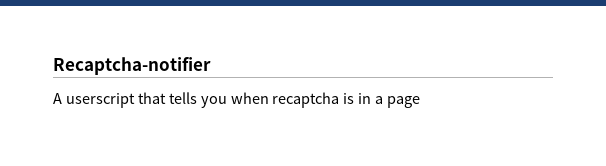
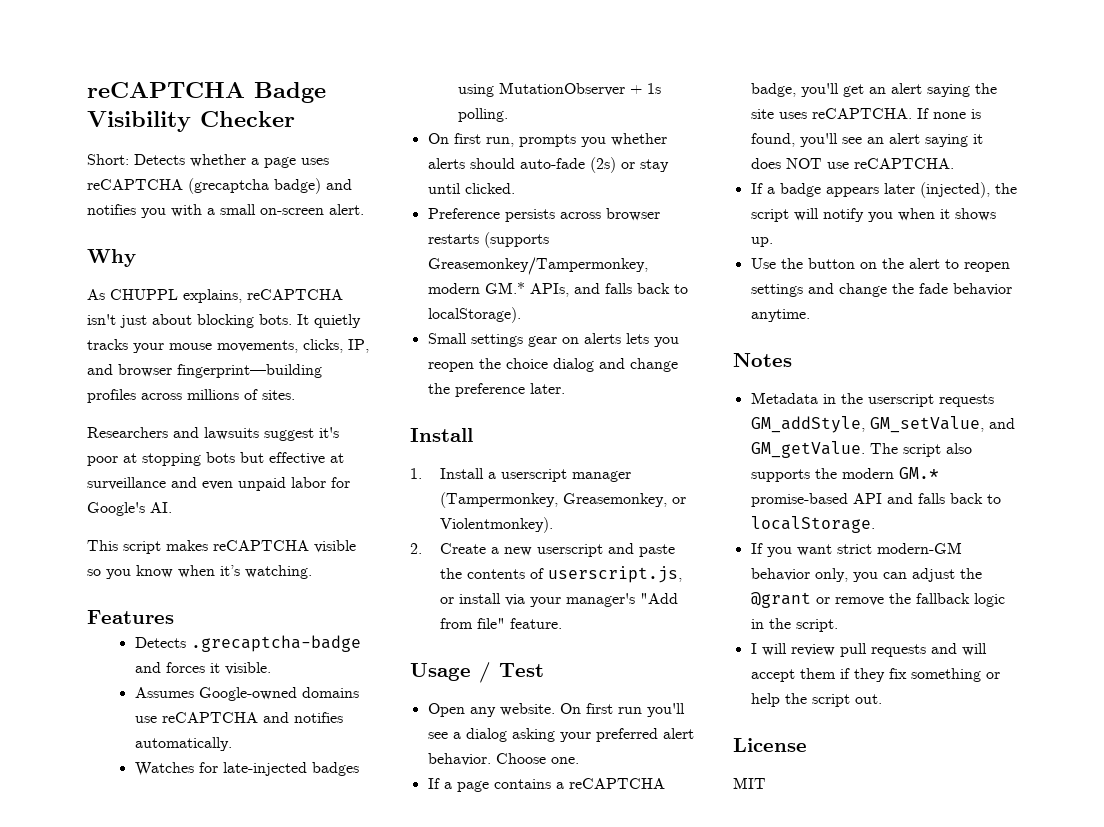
- Recaptcha-notifier
- A userscript that tells you when recaptcha is in a page
+ reCAPTCHA Badge Visibility Checker
+ Short: Detects whether a page uses reCAPTCHA (grecaptcha badge) and notifies you with a small on-screen alert.
+ Why
+ As CHUPPL explains, reCAPTCHA isn't just about blocking bots. It quietly tracks your mouse movements, clicks, IP, and browser fingerprint—building profiles across millions of sites.
+ Researchers and lawsuits suggest it's poor at stopping bots but effective at surveillance and even unpaid labor for Google's AI.
+ This script makes reCAPTCHA visible so you know when it’s watching.
+ Features
+ Detects .grecaptcha-badge and forces it visible.
+ Assumes Google-owned domains use reCAPTCHA and notifies automatically.
+ Watches for late-injected badges using MutationObserver + 1s polling.
+ On first run, prompts you whether alerts should auto-fade (2s) or stay until clicked.
+ Preference persists across browser restarts (supports Greasemonkey/Tampermonkey, modern GM.* APIs, and falls back to localStorage).
+ Small settings gear on alerts lets you reopen the choice dialog and change the preference later.
+ Install
+ 1. Install a userscript manager (Tampermonkey, Greasemonkey, or Violentmonkey).
+ 2. Create a new userscript and paste the contents of userscript.js, or install via your manager's "Add from file" feature.
+ Usage / Test
+ Open any website. On first run you'll see a dialog asking your preferred alert behavior. Choose one.
+ If a page contains a reCAPTCHA badge, you'll get an alert saying the site uses reCAPTCHA. If none is found, you'll see an alert saying it does NOT use reCAPTCHA.
+ If a badge appears later (injected), the script will notify you when it shows up.
+ Use the button on the alert to reopen settings and change the fade behavior anytime.
+ Notes
+ Metadata in the userscript requests GM_addStyle, GM_setValue, and GM_getValue. The script also supports the modern GM.* promise-based API and falls back to localStorage.
+ If you want strict modern-GM behavior only, you can adjust the @grant or remove the fallback logic in the script.
+ I will review pull requests and will accept them if they fix something or help the script out.
+ License
+ MIT

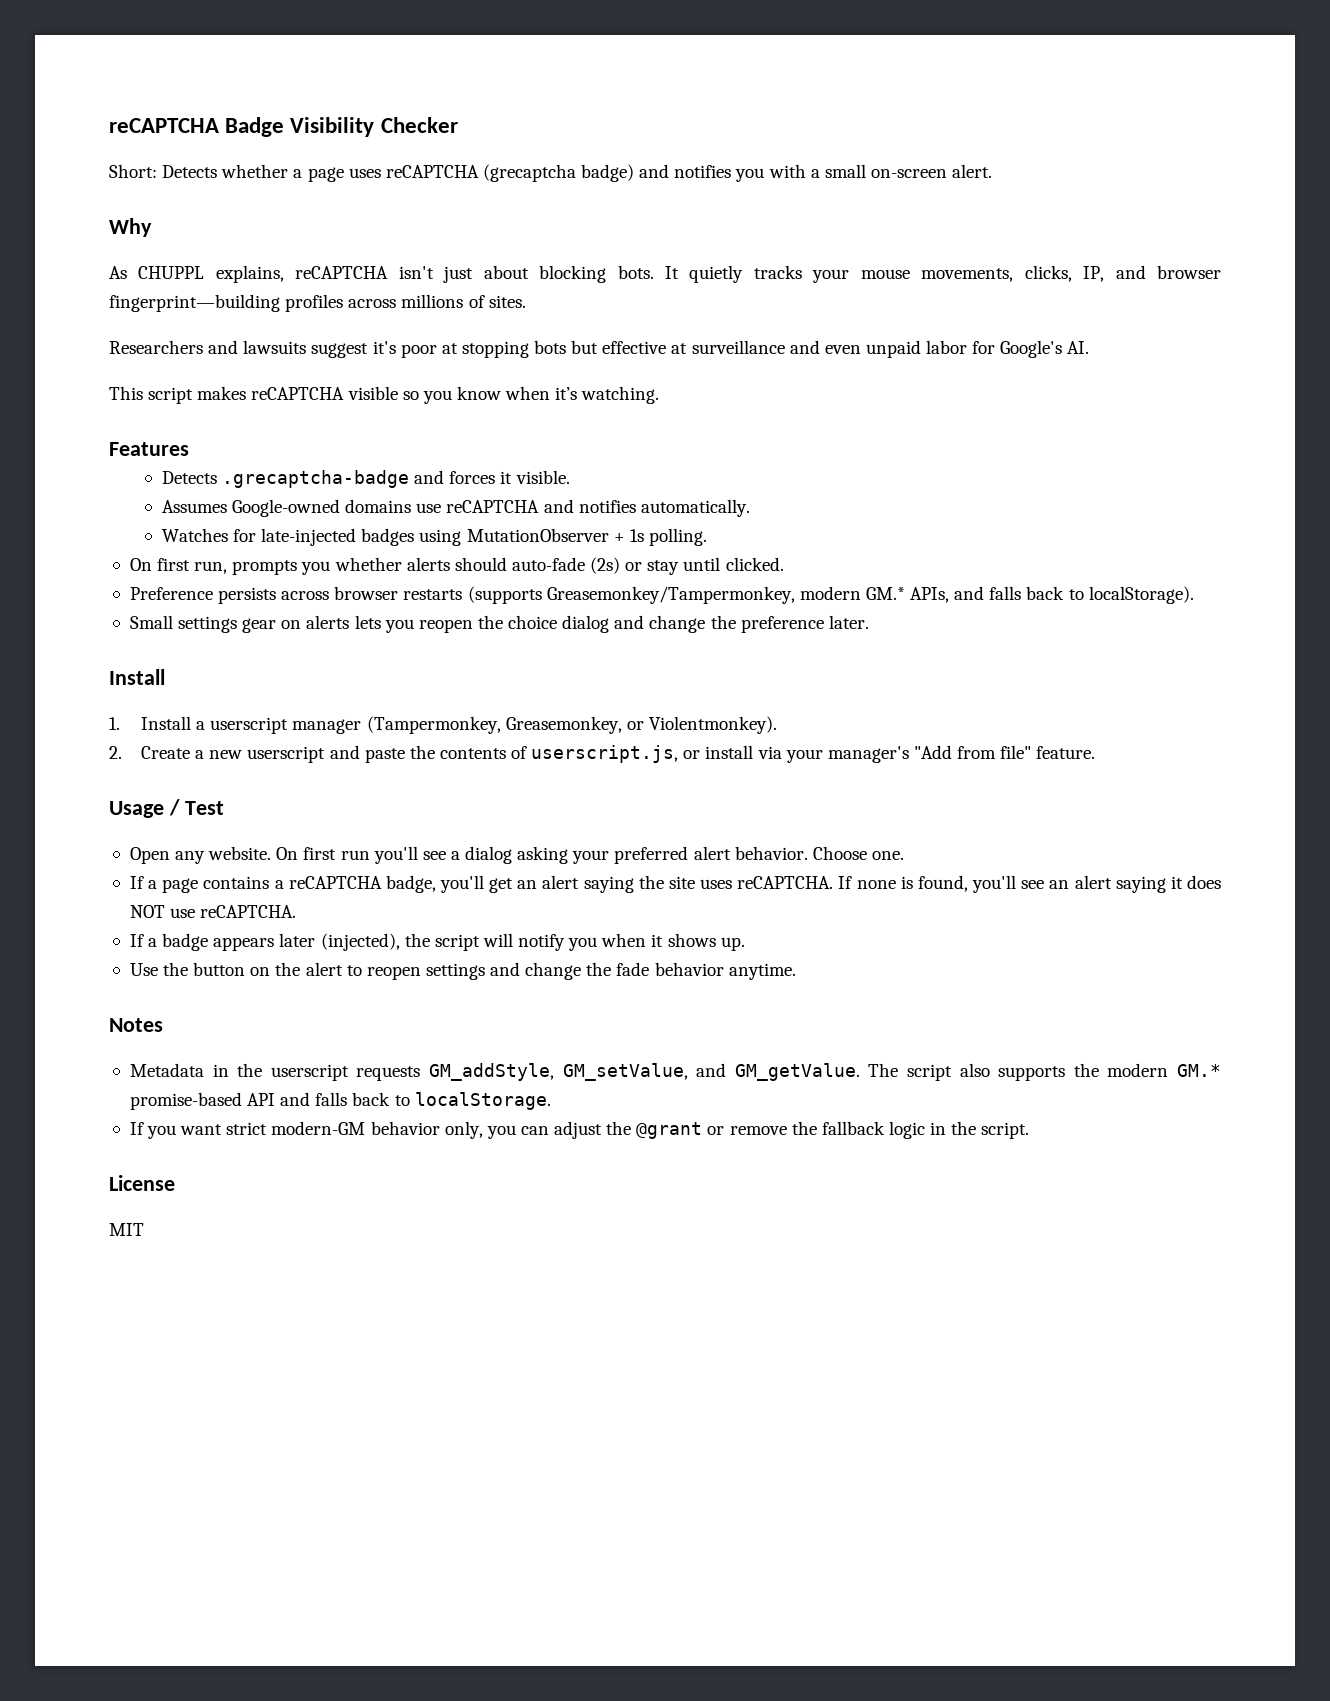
- I will review pull requests and will accept them if they fix something or help the script out.

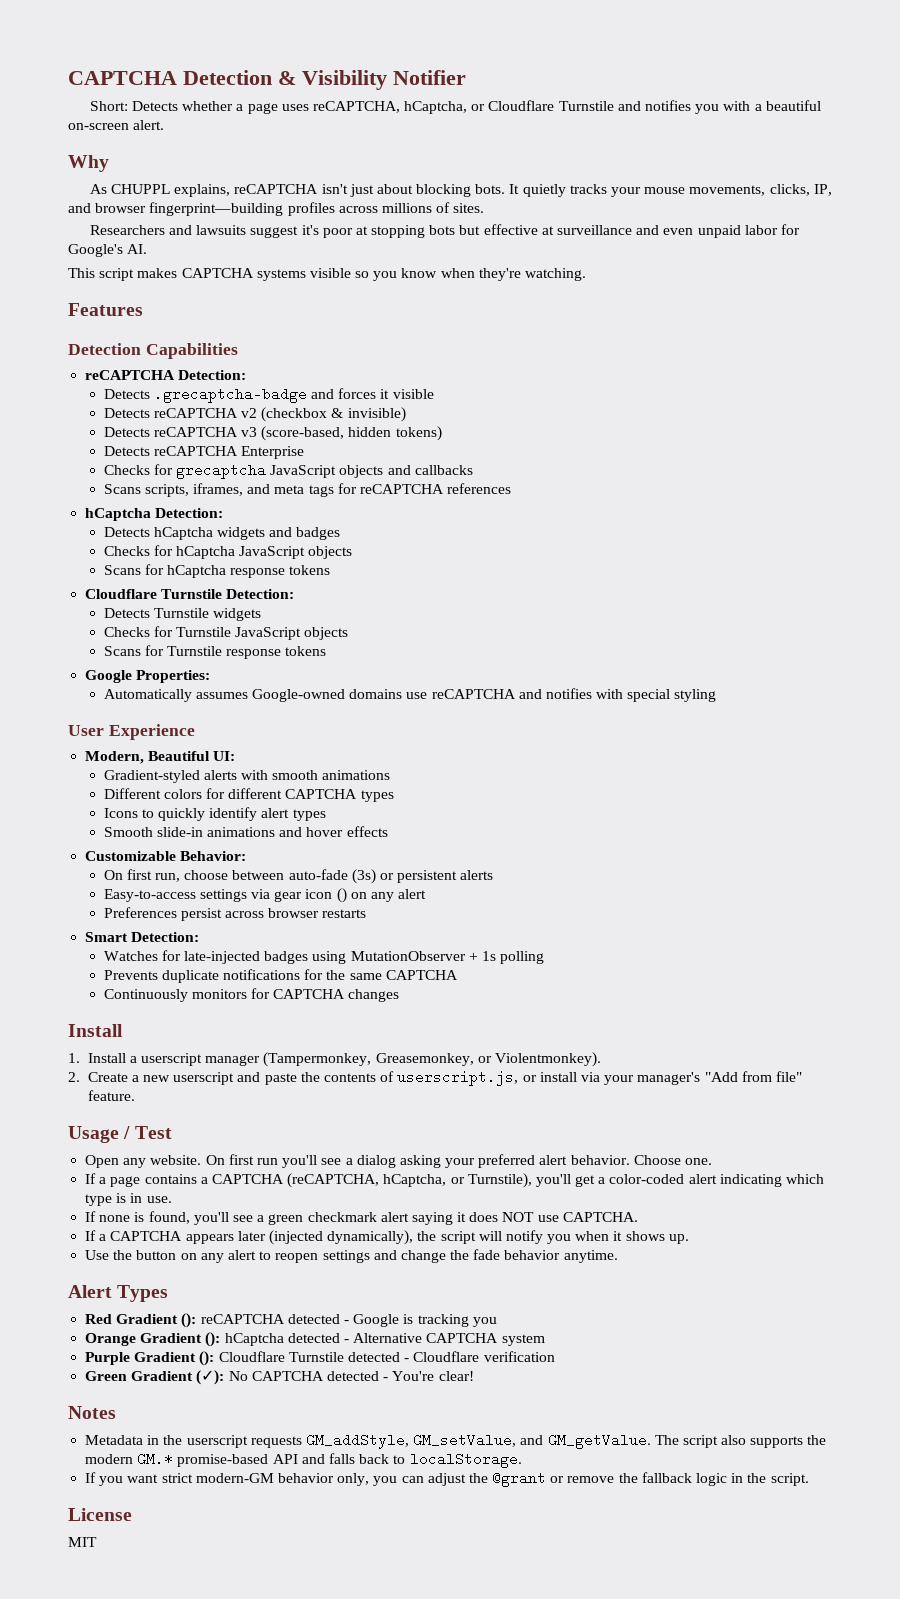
- reCAPTCHA Badge Visibility Checker
+ CAPTCHA Detection & Visibility Notifier
- Short: Detects whether a page uses reCAPTCHA (grecaptcha badge) and notifies you with a small on-screen alert.
+ Short: Detects whether a page uses reCAPTCHA, hCaptcha, or Cloudflare Turnstile and notifies you with a beautiful on-screen alert.
- This script makes reCAPTCHA visible so you know when it’s watching.
+ This script makes CAPTCHA systems visible so you know when they're watching.
+ Detection Capabilities
+ reCAPTCHA Detection:
- Detects .grecaptcha-badge and forces it visible.
- Assumes Google-owned domains use reCAPTCHA and notifies automatically.
+ Detects .grecaptcha-badge and forces it visible
+ Detects reCAPTCHA v2 (checkbox & invisible)
+ Detects reCAPTCHA v3 (score-based, hidden tokens)
+ Detects reCAPTCHA Enterprise
+ Checks for grecaptcha JavaScript objects and callbacks
+ Scans scripts, iframes, and meta tags for reCAPTCHA references
+ hCaptcha Detection:
+ Detects hCaptcha widgets and badges
+ Checks for hCaptcha JavaScript objects
+ Scans for hCaptcha response tokens
+ Cloudflare Turnstile Detection:
+ Detects Turnstile widgets
+ Checks for Turnstile JavaScript objects
+ Scans for Turnstile response tokens
+ Google Properties:
+ Automatically assumes Google-owned domains use reCAPTCHA and notifies with special styling
+ User Experience
+ Modern, Beautiful UI:
+ Gradient-styled alerts with smooth animations
+ Different colors for different CAPTCHA types
+ Icons to quickly identify alert types
+ Smooth slide-in animations and hover effects
+ Customizable Behavior:
+ On first run, choose between auto-fade (3s) or persistent alerts
+ Easy-to-access settings via gear icon () on any alert
+ Preferences persist across browser restarts
+ Smart Detection:
- Watches for late-injected badges using MutationObserver + 1s polling.
- On first run, prompts you whether alerts should auto-fade (2s) or stay until clicked.
- Preference persists across browser restarts (supports Greasemonkey/Tampermonkey, modern GM.* APIs, and falls back to localStorage).
- Small settings gear on alerts lets you reopen the choice dialog and change the preference later.
+ Watches for late-injected badges using MutationObserver + 1s polling
+ Prevents duplicate notifications for the same CAPTCHA
+ Continuously monitors for CAPTCHA changes
- If a page contains a reCAPTCHA badge, you'll get an alert saying the site uses reCAPTCHA. If none is found, you'll see an alert saying it does NOT use reCAPTCHA.
- If a badge appears later (injected), the script will notify you when it shows up.
+ If a page contains a CAPTCHA (reCAPTCHA, hCaptcha, or Turnstile), you'll get a color-coded alert indicating which type is in use.
+ If none is found, you'll see a green checkmark alert saying it does NOT use CAPTCHA.
+ If a CAPTCHA appears later (injected dynamically), the script will notify you when it shows up.
- Use the button on the alert to reopen settings and change the fade behavior anytime.
+ Use the button on any alert to reopen settings and change the fade behavior anytime.
+ Alert Types
+ Red Gradient (): reCAPTCHA detected - Google is tracking you
+ Orange Gradient (): hCaptcha detected - Alternative CAPTCHA system
+ Purple Gradient (): Cloudflare Turnstile detected - Cloudflare verification
+ Green Gradient (✓): No CAPTCHA detected - You're clear!

